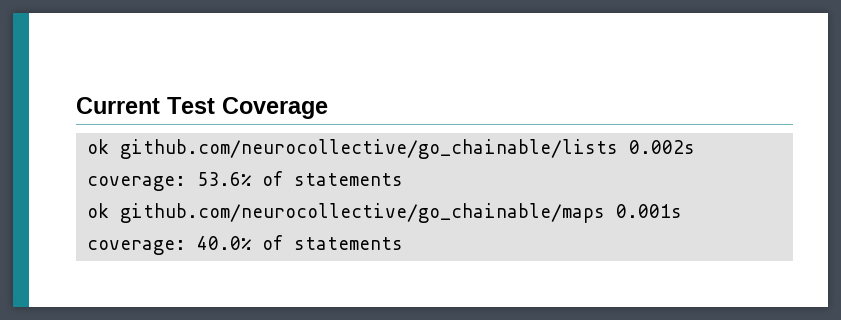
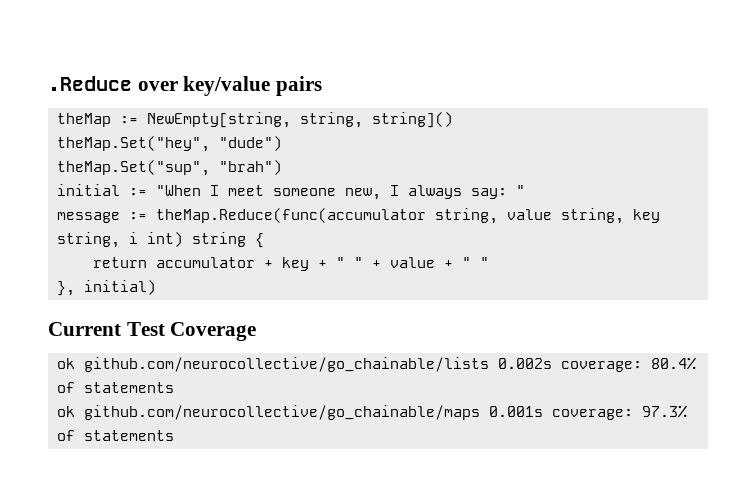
+ .Reduce over key/value pairs
+ theMap := NewEmpty[string, string, string]()
+ theMap.Set("hey", "dude")
+ theMap.Set("sup", "brah")
+ initial := "When I meet someone new, I always say: "
+ message := theMap.Reduce(func(accumulator string, value string, key string, i int) string {
+ return accumulator + key + " " + value + " "
+ }, initial)
- ok github.com/neurocollective/go_chainable/lists 0.002s coverage: 53.6% of statements
+ ok github.com/neurocollective/go_chainable/lists 0.002s coverage: 80.4% of statements
- ok github.com/neurocollective/go_chainable/maps 0.001s coverage: 40.0% of statements
+ ok github.com/neurocollective/go_chainable/maps 0.001s coverage: 97.3% of statements

